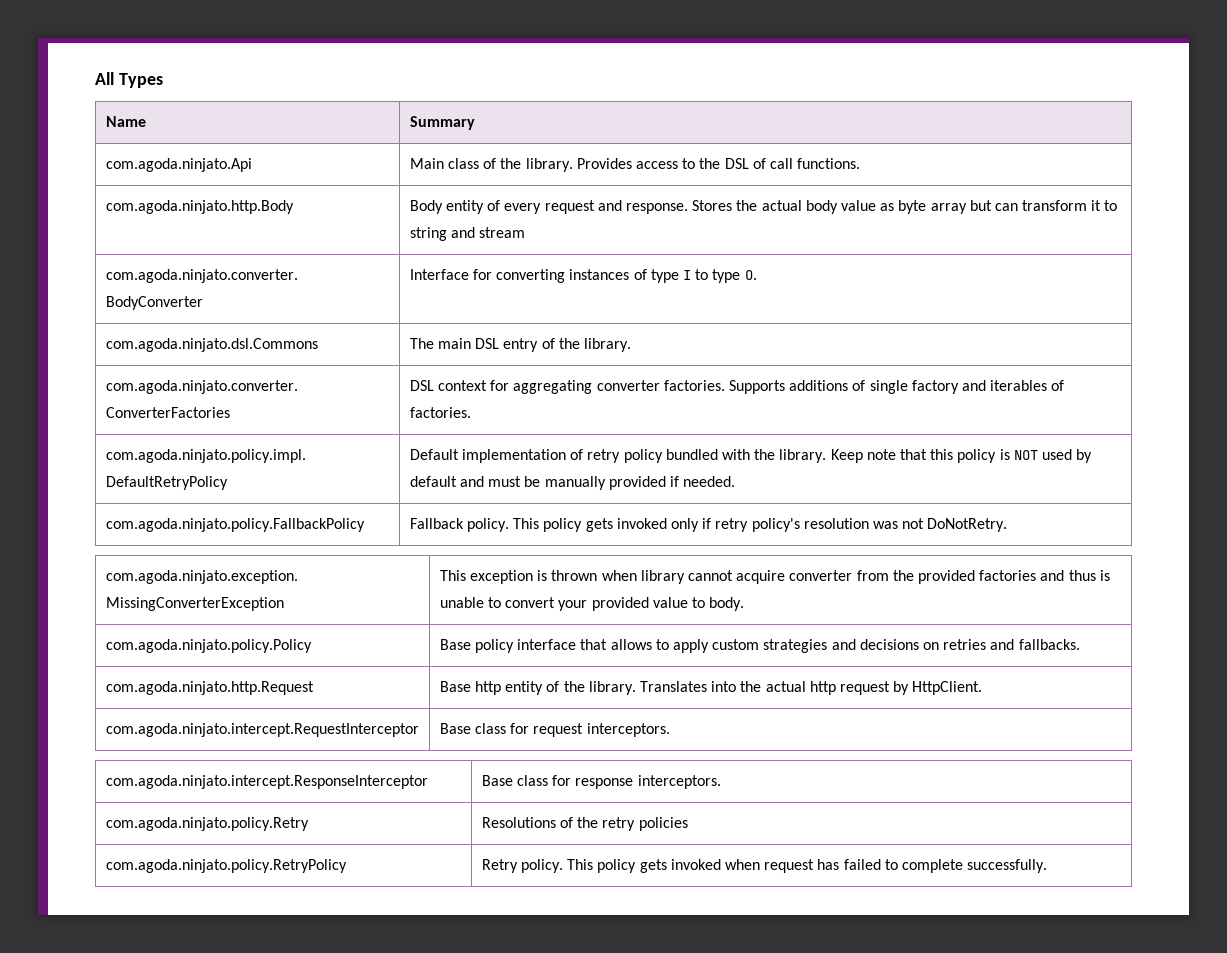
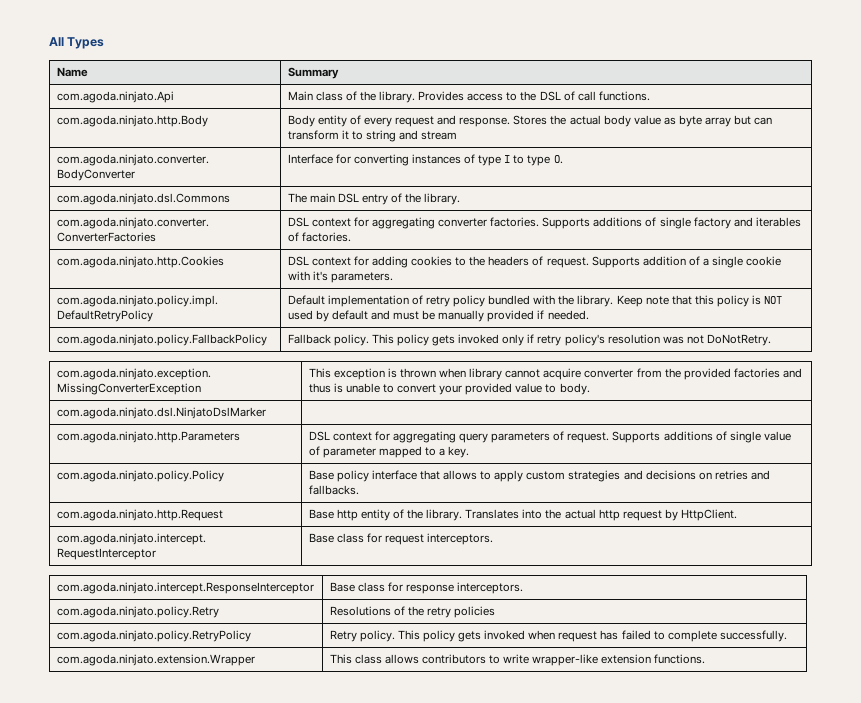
+ com.agoda.ninjato.http.Cookies | DSL context for adding cookies to the headers of request. Supports addition of a single cookie with it's parameters.
+ com.agoda.ninjato.dsl.NinjatoDslMarker |
+ com.agoda.ninjato.http.Parameters | DSL context for aggregating query parameters of request. Supports additions of single value of parameter mapped to a key.
+ com.agoda.ninjato.extension.Wrapper | This class allows contributors to write wrapper-like extension functions.

